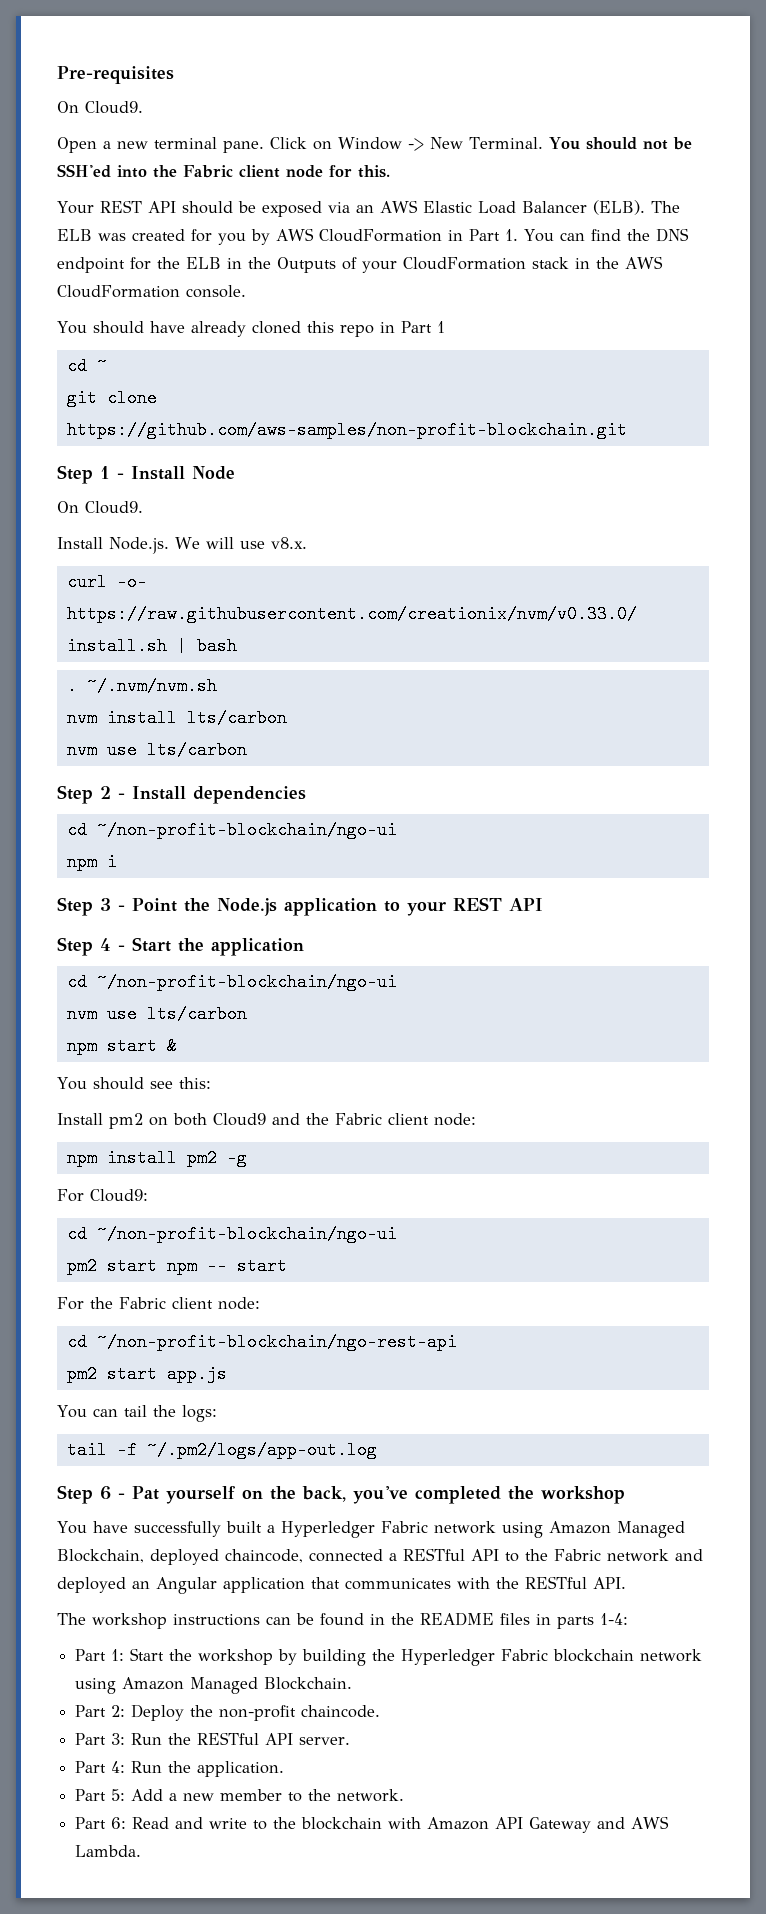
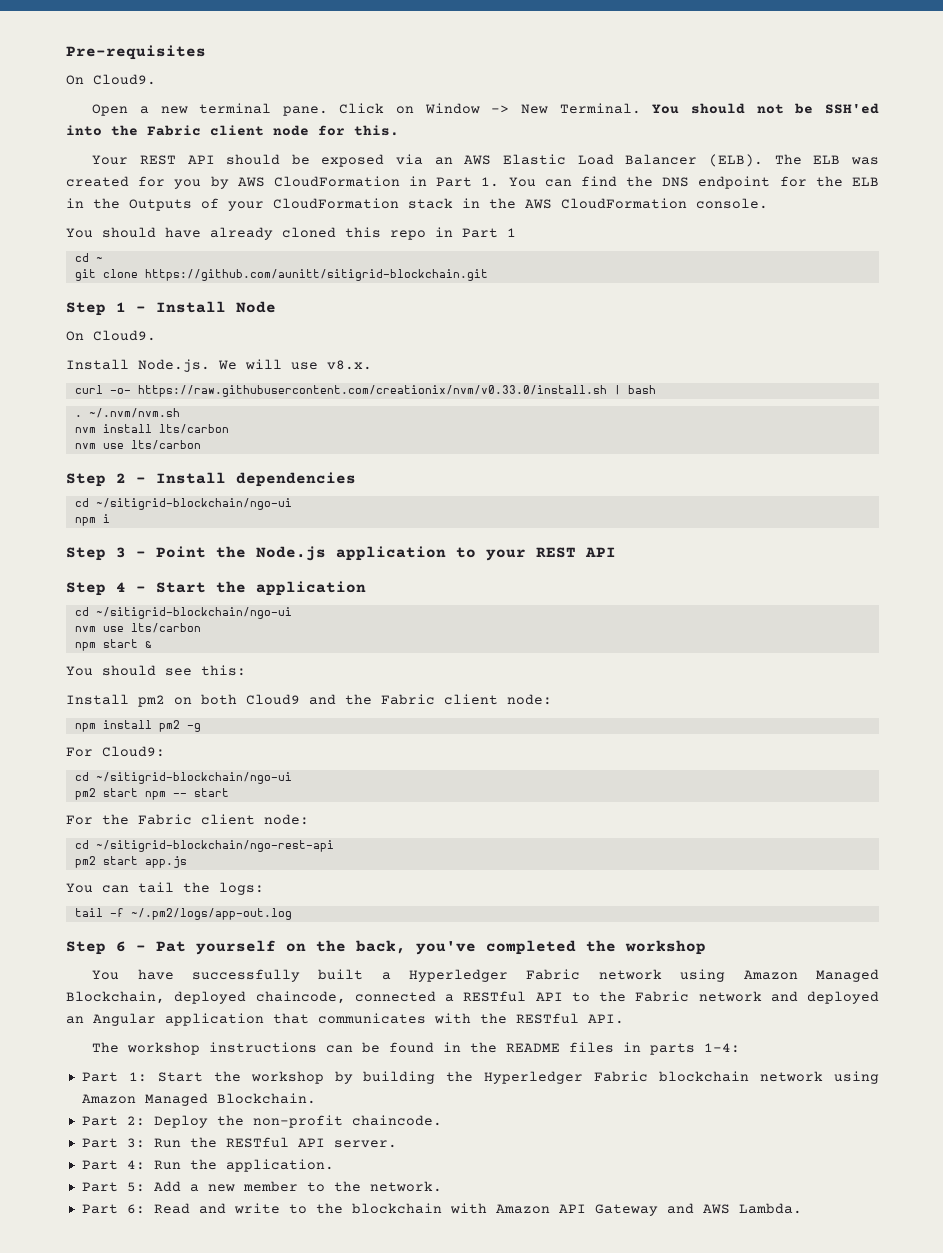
- git clone https://github.com/aws-samples/non-profit-blockchain.git
+ git clone https://github.com/aunitt/sitigrid-blockchain.git
  Step 2 - Install dependencies
- cd ~/non-profit-blockchain/ngo-ui
+ cd ~/sitigrid-blockchain/ngo-ui
  Step 4 - Start the application
- cd ~/non-profit-blockchain/ngo-ui
+ cd ~/sitigrid-blockchain/ngo-ui
  For Cloud9:
- cd ~/non-profit-blockchain/ngo-ui
+ cd ~/sitigrid-blockchain/ngo-ui
- cd ~/non-profit-blockchain/ngo-rest-api
+ cd ~/sitigrid-blockchain/ngo-rest-api

